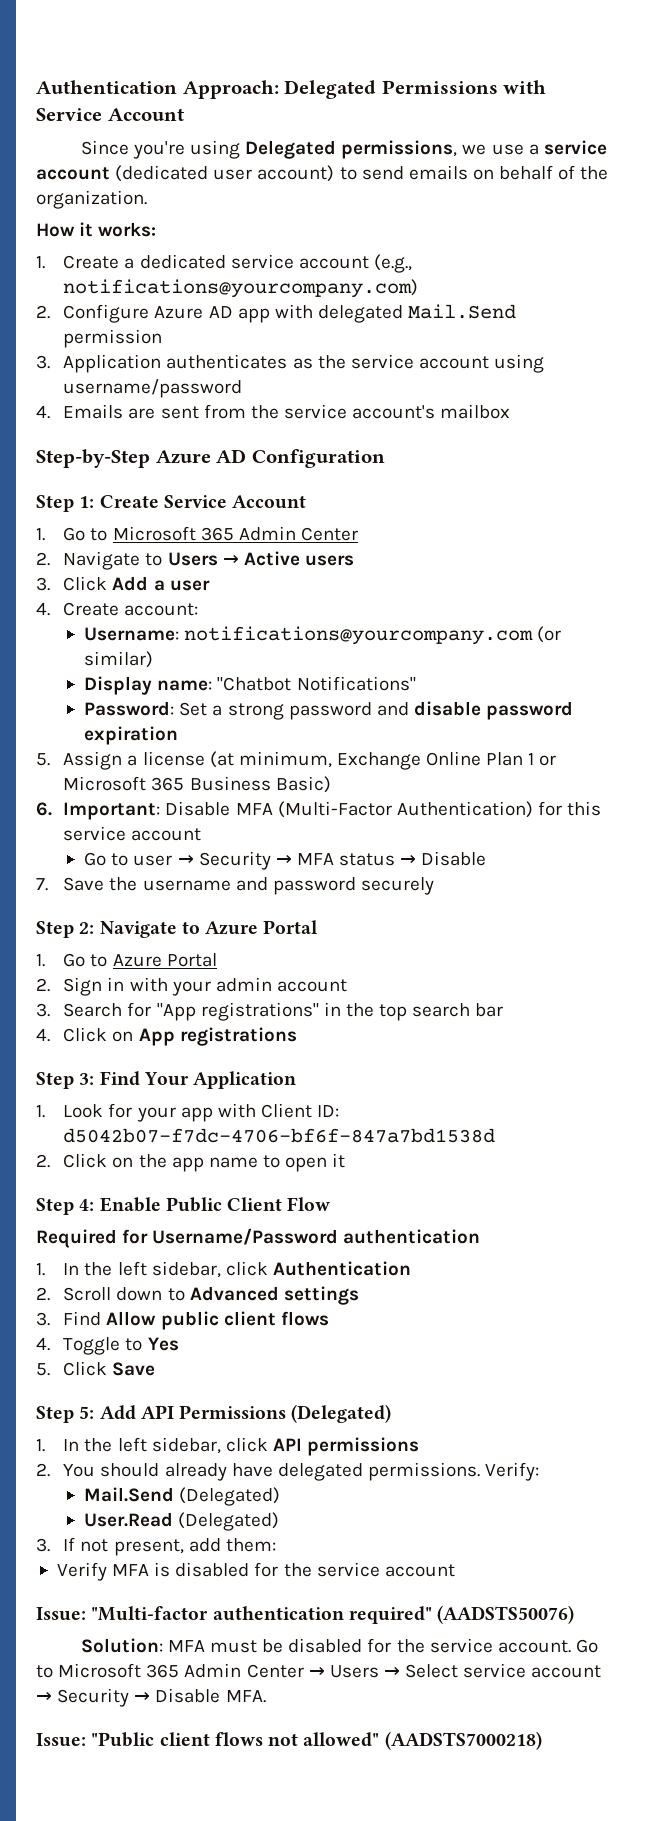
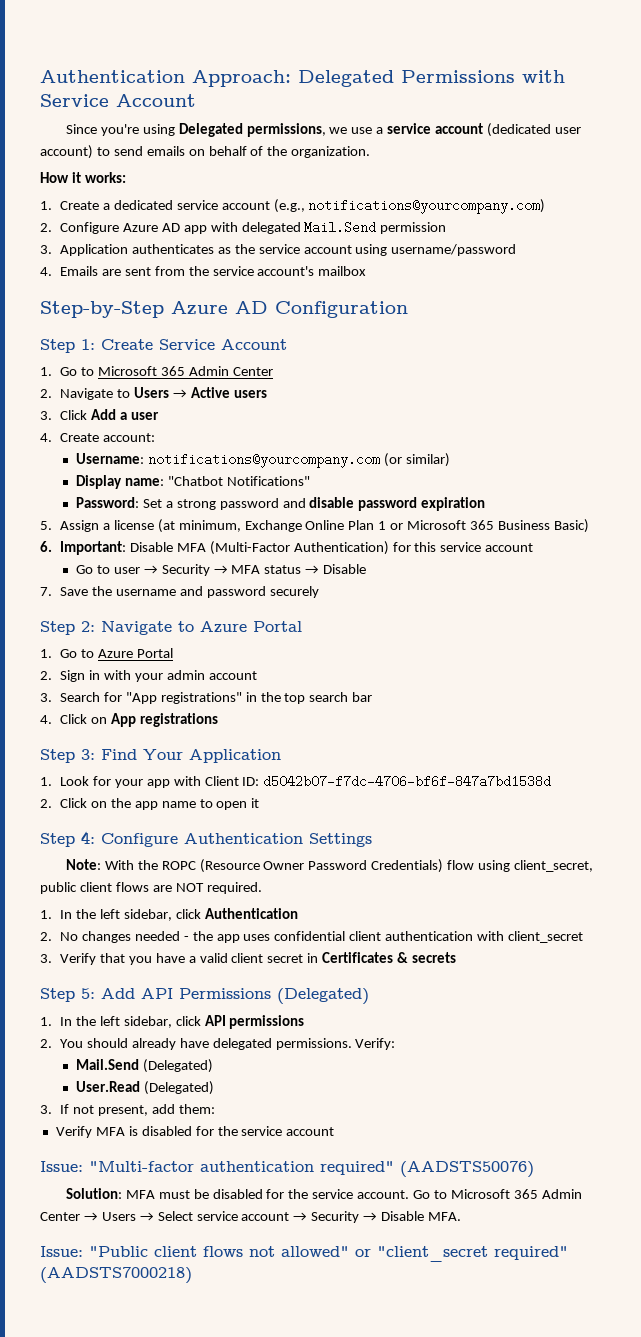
- Step 4: Enable Public Client Flow
- Required for Username/Password authentication
+ Step 4: Configure Authentication Settings
+ Note: With the ROPC (Resource Owner Password Credentials) flow using client_secret, public client flows are NOT required.
- 2. Scroll down to Advanced settings
- 3. Find Allow public client flows
- 4. Toggle to Yes
- 5. Click Save
+ 2. No changes needed - the app uses confidential client authentication with client_secret
+ 3. Verify that you have a valid client secret in Certificates & secrets
- Issue: "Public client flows not allowed" (AADSTS7000218)
+ Issue: "Public client flows not allowed" or "client_secret required" (AADSTS7000218)

